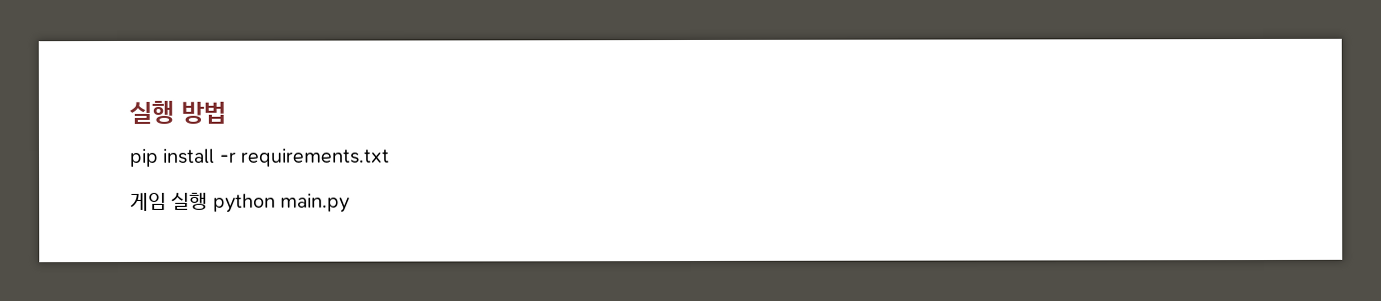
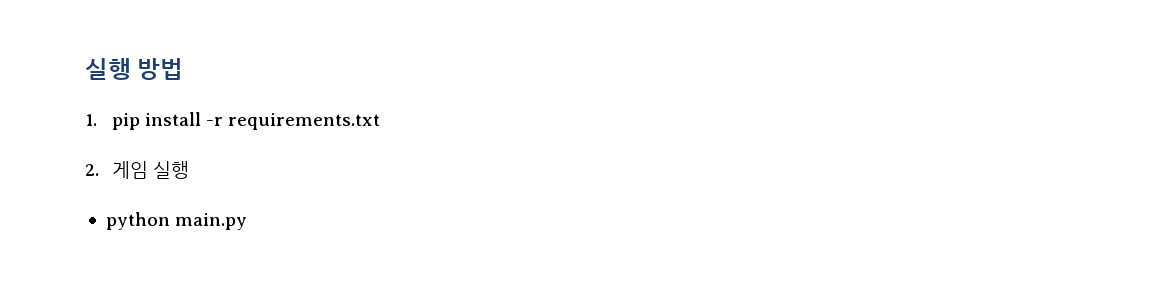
- pip install -r requirements.txt
+ 1. pip install -r requirements.txt
- 게임 실행 python main.py
+ 2. 게임 실행
+ python main.py

